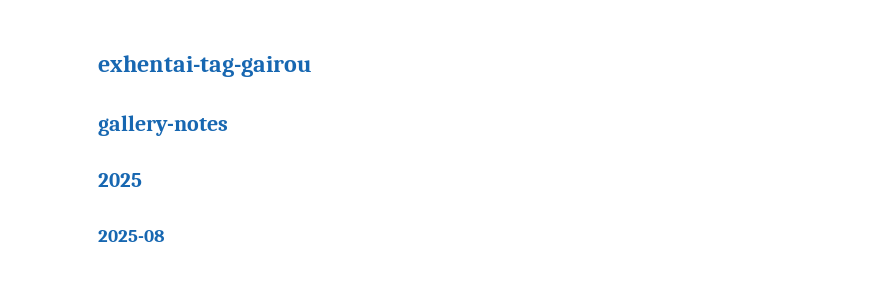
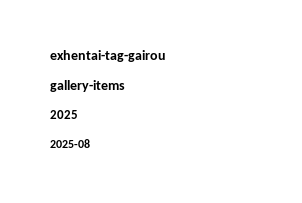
- gallery-notes
+ gallery-items

